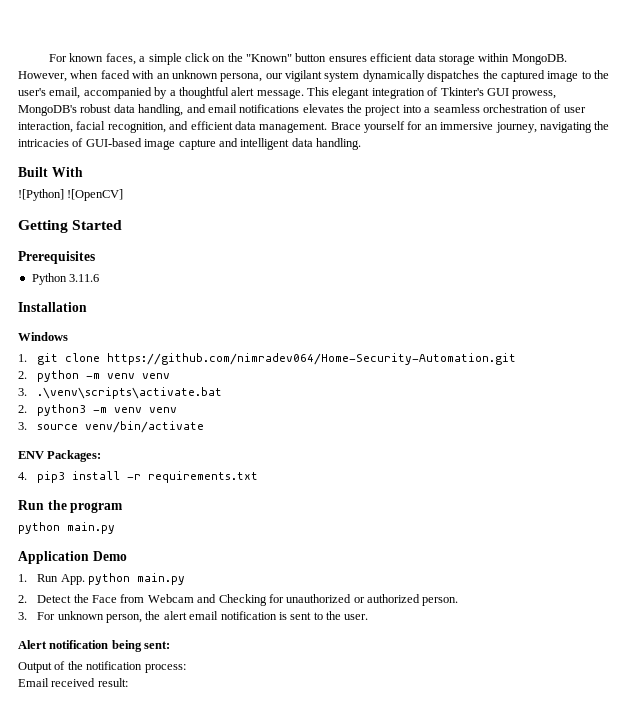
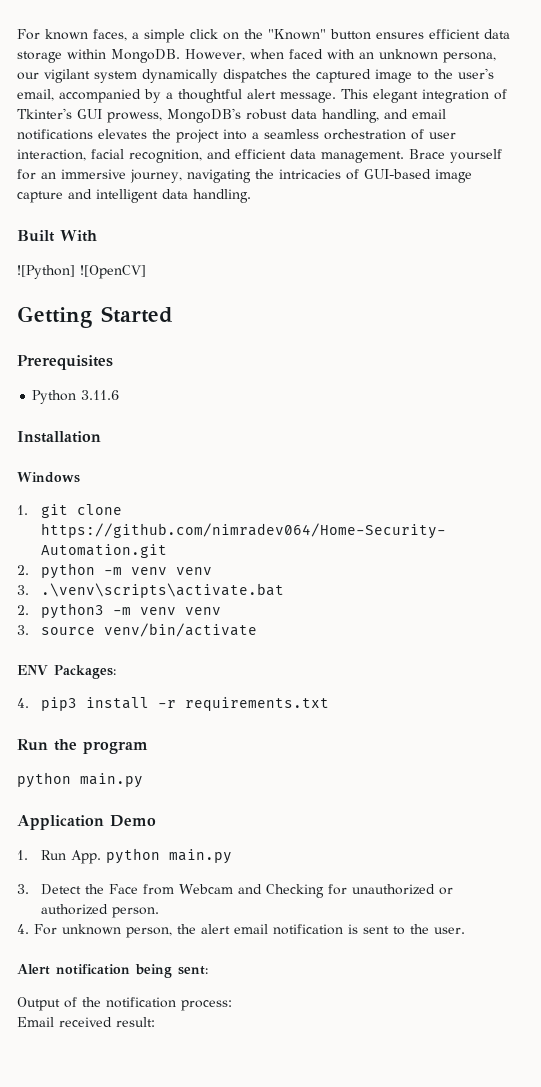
- 2. Detect the Face from Webcam and Checking for unauthorized or authorized person.
+ 3. Detect the Face from Webcam and Checking for unauthorized or authorized person.
- 3. For unknown person, the alert email notification is sent to the user.
+ 4. For unknown person, the alert email notification is sent to the user.

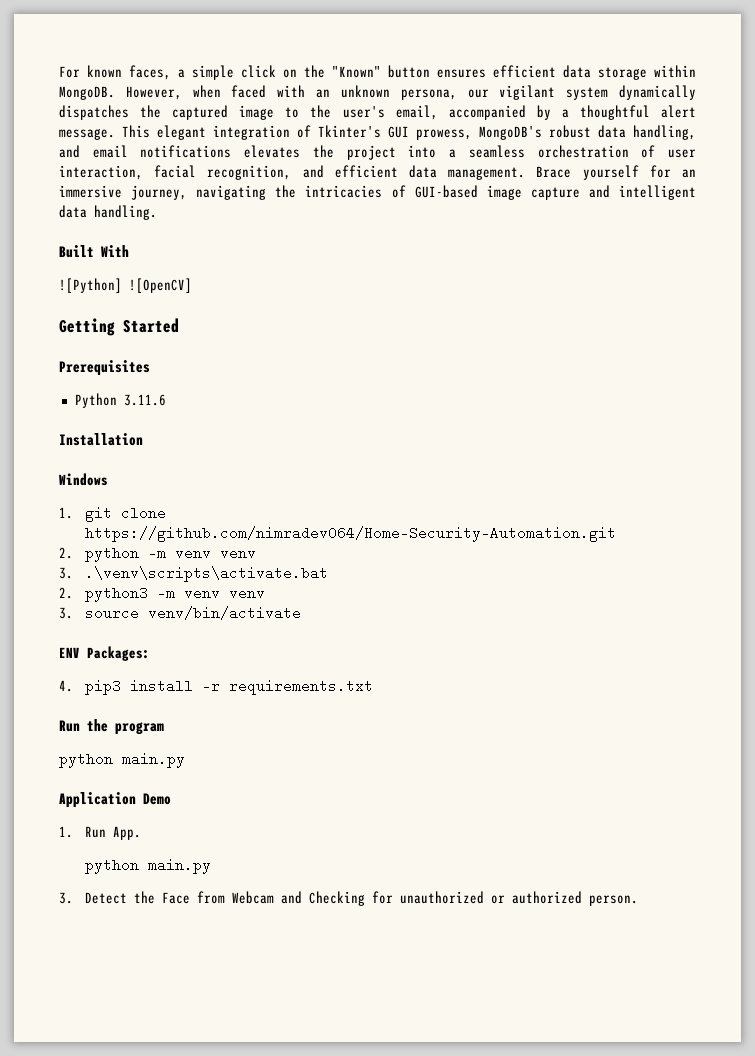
- 1. Run App. python main.py
+ 1. Run App.
+ python main.py
- 4. For unknown person, the alert email notification is sent to the user.
- Alert notification being sent:
- Output of the notification process:
- Email received result:

